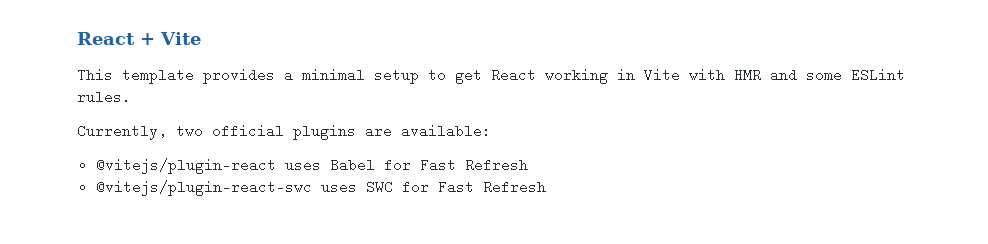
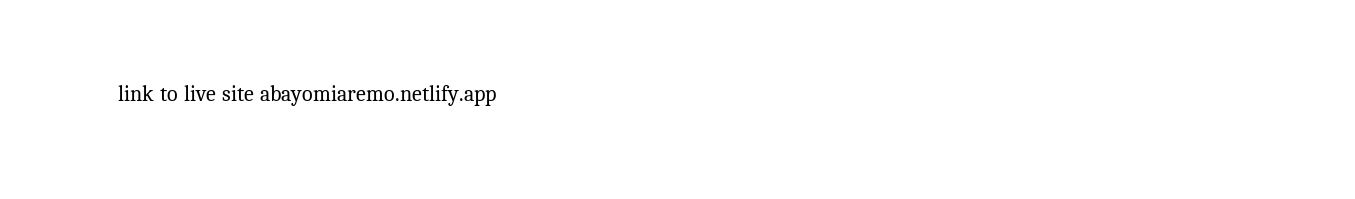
- React + Vite
- This template provides a minimal setup to get React working in Vite with HMR and some ESLint rules.
- Currently, two official plugins are available:
- @vitejs/plugin-react uses Babel for Fast Refresh
- @vitejs/plugin-react-swc uses SWC for Fast Refresh
+ link to live site abayomiaremo.netlify.app

